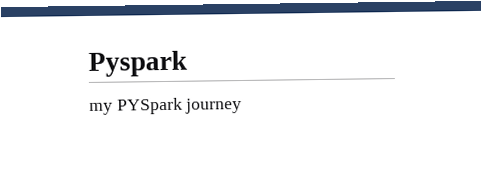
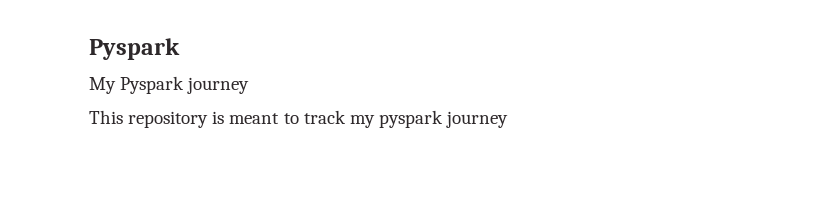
- my PYSpark journey
+ My Pyspark journey
+ This repository is meant to track my pyspark journey

